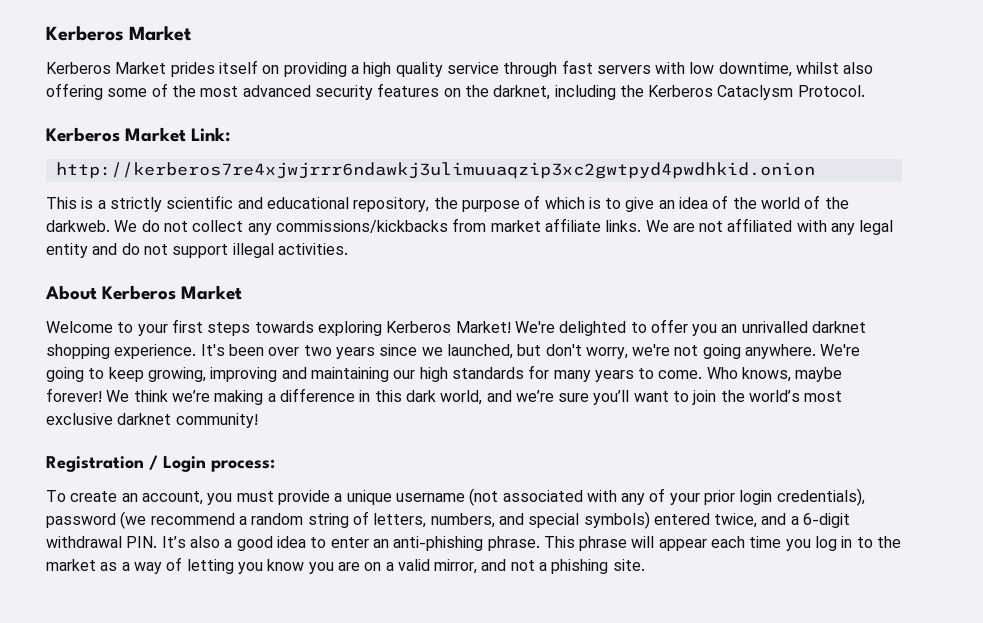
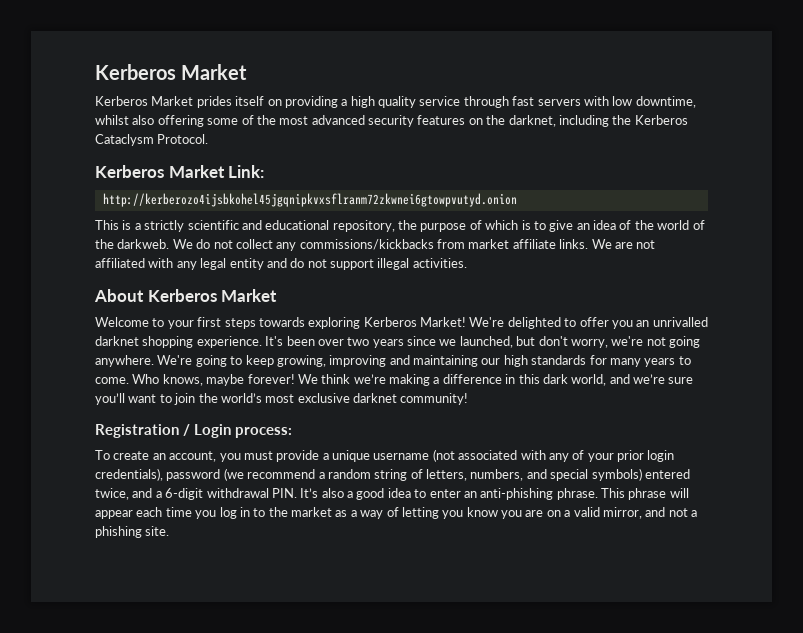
- http://kerberos7re4xjwjrrr6ndawkj3ulimuuaqzip3xc2gwtpyd4pwdhkid.onion
+ http://kerberozo4ijsbkohel45jgqnipkvxsflranm72zkwnei6gtowpvutyd.onion

